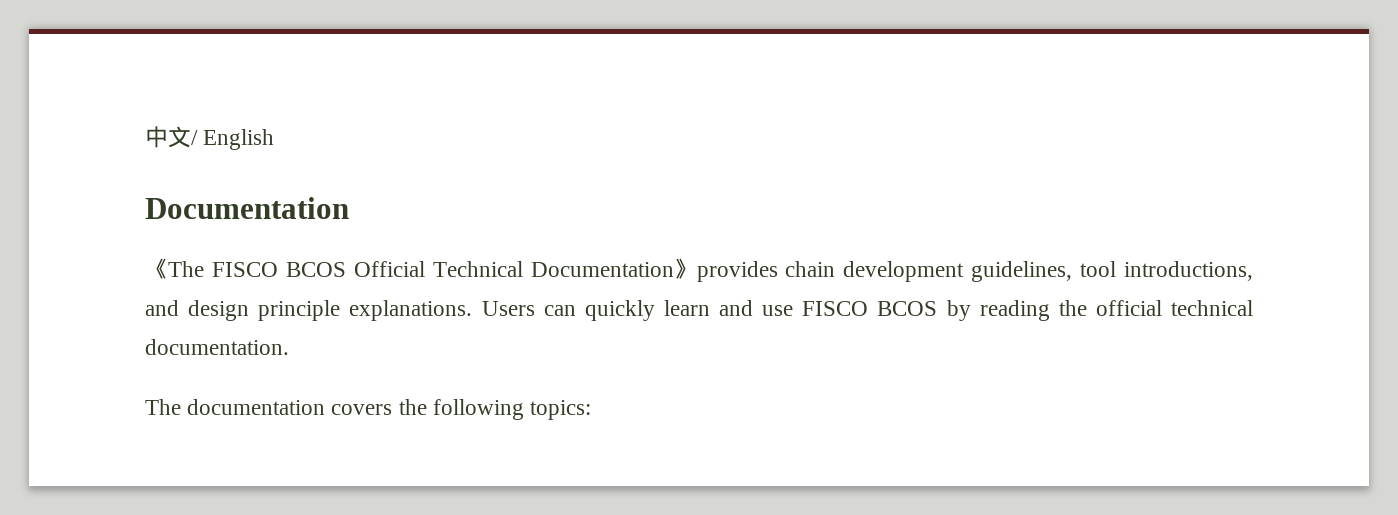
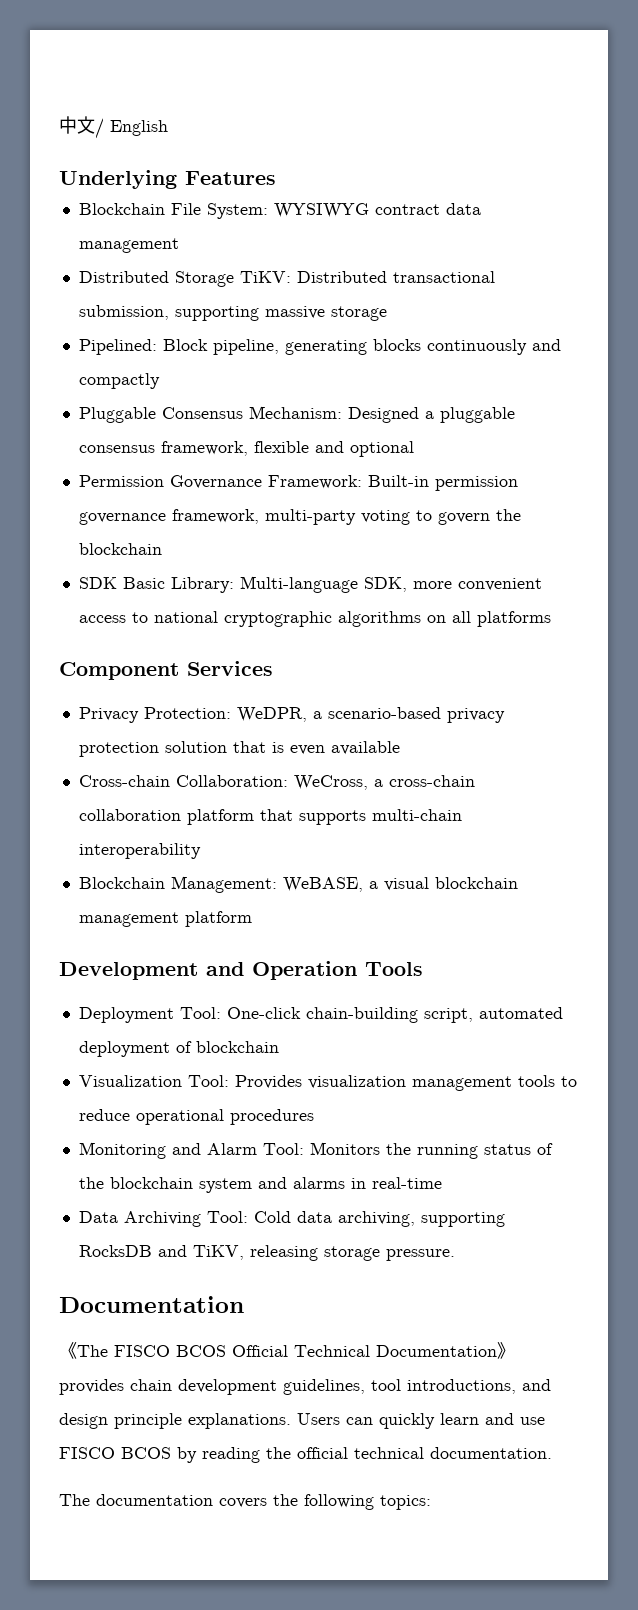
+ Underlying Features
+ Blockchain File System: WYSIWYG contract data management
+ Distributed Storage TiKV: Distributed transactional submission, supporting massive storage
+ Pipelined: Block pipeline, generating blocks continuously and compactly
+ Pluggable Consensus Mechanism: Designed a pluggable consensus framework, flexible and optional
+ Permission Governance Framework: Built-in permission governance framework, multi-party voting to govern the blockchain
+ SDK Basic Library: Multi-language SDK, more convenient access to national cryptographic algorithms on all platforms
+ Component Services
+ Privacy Protection: WeDPR, a scenario-based privacy protection solution that is even available
+ Cross-chain Collaboration: WeCross, a cross-chain collaboration platform that supports multi-chain interoperability
+ Blockchain Management: WeBASE, a visual blockchain management platform
+ Development and Operation Tools
+ Deployment Tool: One-click chain-building script, automated deployment of blockchain
+ Visualization Tool: Provides visualization management tools to reduce operational procedures
+ Monitoring and Alarm Tool: Monitors the running status of the blockchain system and alarms in real-time
+ Data Archiving Tool: Cold data archiving, supporting RocksDB and TiKV, releasing storage pressure.

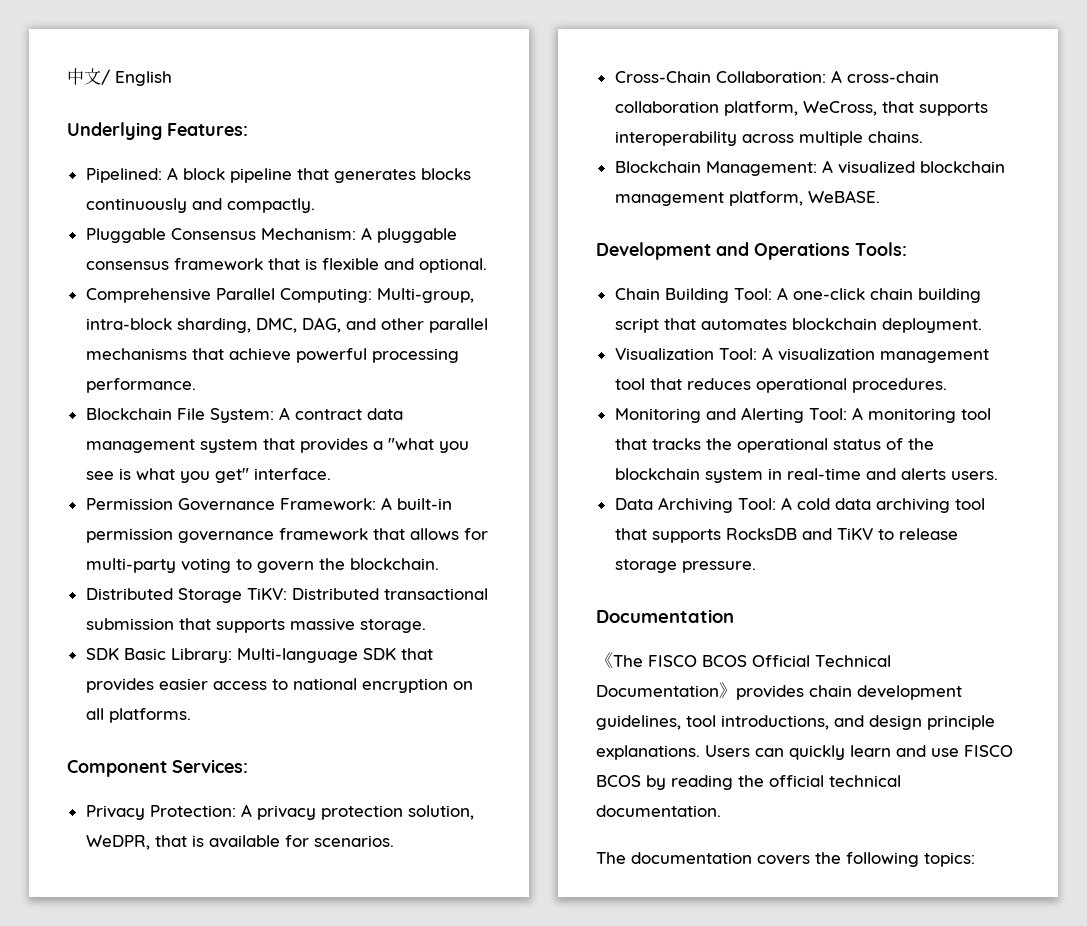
- Underlying Features
+ Underlying Features:
+ Pipelined: A block pipeline that generates blocks continuously and compactly.
+ Pluggable Consensus Mechanism: A pluggable consensus framework that is flexible and optional.
+ Comprehensive Parallel Computing: Multi-group, intra-block sharding, DMC, DAG, and other parallel mechanisms that achieve powerful processing performance.
- Blockchain File System: WYSIWYG contract data management
+ Blockchain File System: A contract data management system that provides a "what you see is what you get" interface.
+ Permission Governance Framework: A built-in permission governance framework that allows for multi-party voting to govern the blockchain.
- Distributed Storage TiKV: Distributed transactional submission, supporting massive storage
- Pipelined: Block pipeline, generating blocks continuously and compactly
- Pluggable Consensus Mechanism: Designed a pluggable consensus framework, flexible and optional
- Permission Governance Framework: Built-in permission governance framework, multi-party voting to govern the blockchain
+ Distributed Storage TiKV: Distributed transactional submission that supports massive storage.
- SDK Basic Library: Multi-language SDK, more convenient access to national cryptographic algorithms on all platforms
+ SDK Basic Library: Multi-language SDK that provides easier access to national encryption on all platforms.
- Component Services
+ Component Services:
- Privacy Protection: WeDPR, a scenario-based privacy protection solution that is even available
- Cross-chain Collaboration: WeCross, a cross-chain collaboration platform that supports multi-chain interoperability
+ Privacy Protection: A privacy protection solution, WeDPR, that is available for scenarios.
+ Cross-Chain Collaboration: A cross-chain collaboration platform, WeCross, that supports interoperability across multiple chains.
- Blockchain Management: WeBASE, a visual blockchain management platform
- Development and Operation Tools
- Deployment Tool: One-click chain-building script, automated deployment of blockchain
+ Blockchain Management: A visualized blockchain management platform, WeBASE.
+ Development and Operations Tools:
+ Chain Building Tool: A one-click chain building script that automates blockchain deployment.
- Visualization Tool: Provides visualization management tools to reduce operational procedures
- Monitoring and Alarm Tool: Monitors the running status of the blockchain system and alarms in real-time
+ Visualization Tool: A visualization management tool that reduces operational procedures.
+ Monitoring and Alerting Tool: A monitoring tool that tracks the operational status of the blockchain system in real-time and alerts users.
- Data Archiving Tool: Cold data archiving, supporting RocksDB and TiKV, releasing storage pressure.
+ Data Archiving Tool: A cold data archiving tool that supports RocksDB and TiKV to release storage pressure.

